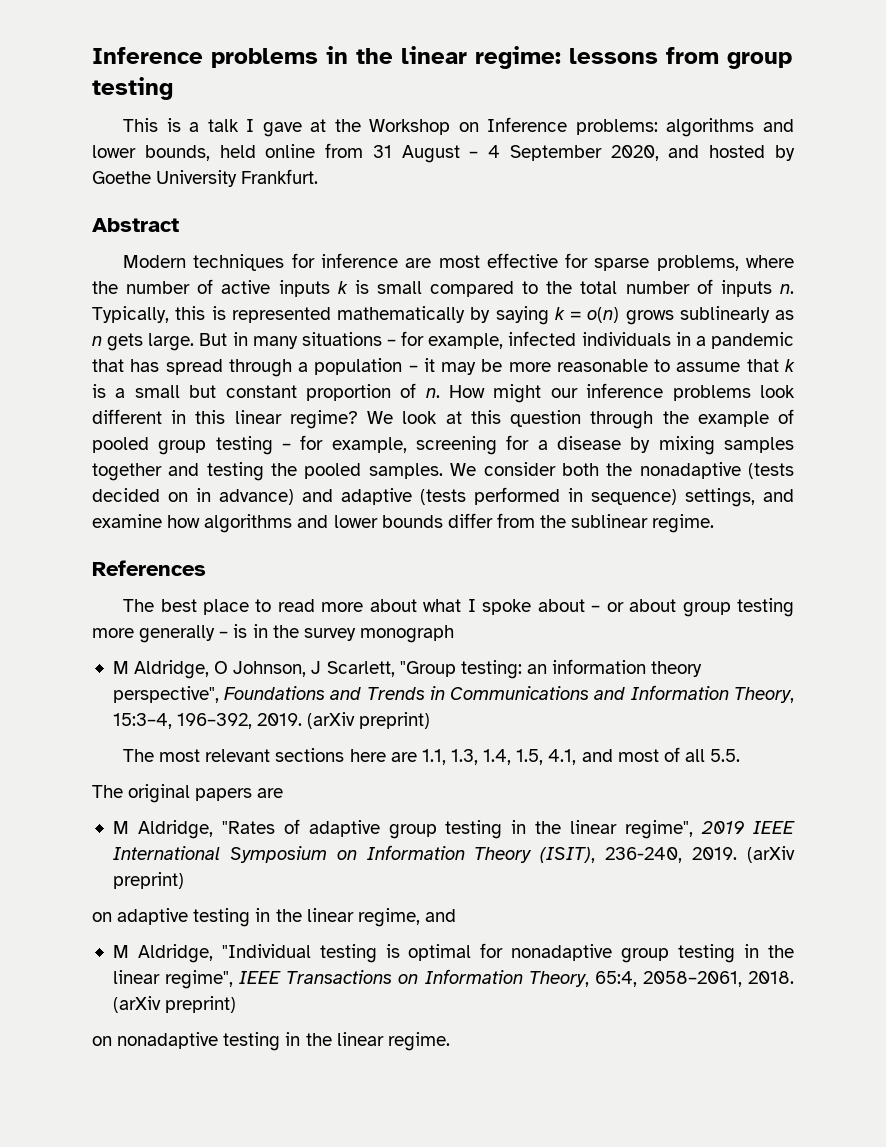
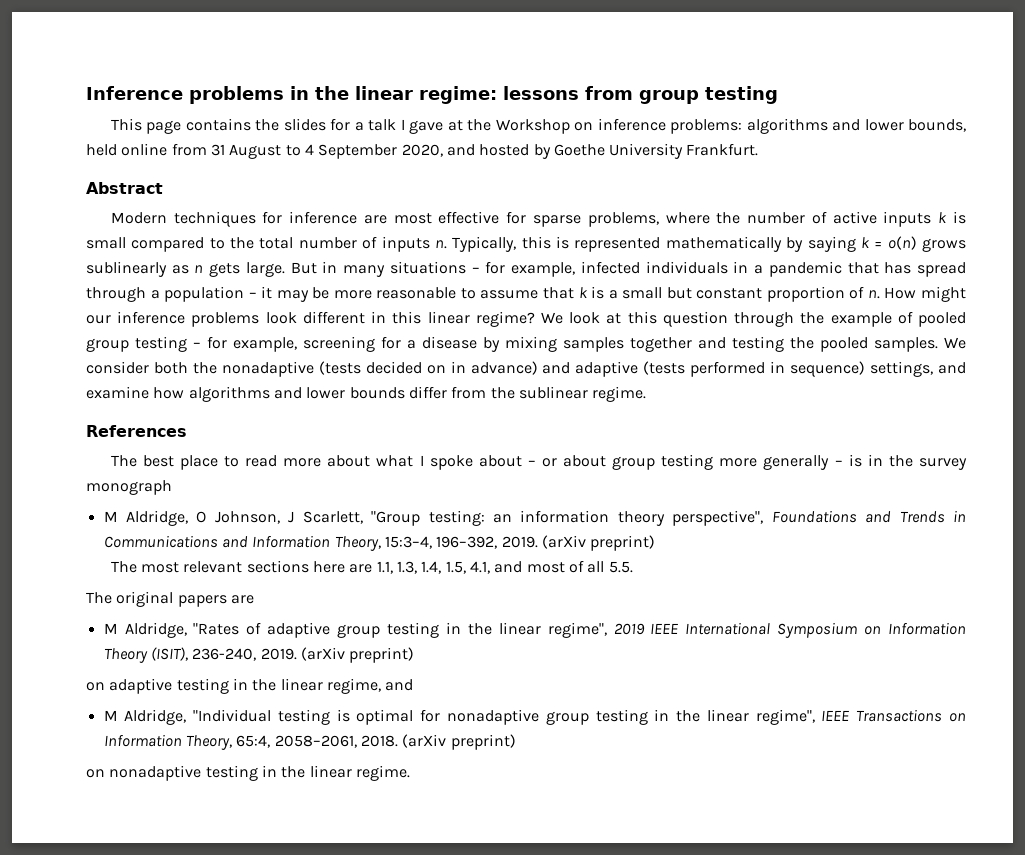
- This is a talk I gave at the Workshop on Inference problems: algorithms and lower bounds, held online from 31 August – 4 September 2020, and hosted by Goethe University Frankfurt.
+ This page contains the slides for a talk I gave at the Workshop on inference problems: algorithms and lower bounds, held online from 31 August to 4 September 2020, and hosted by Goethe University Frankfurt.

